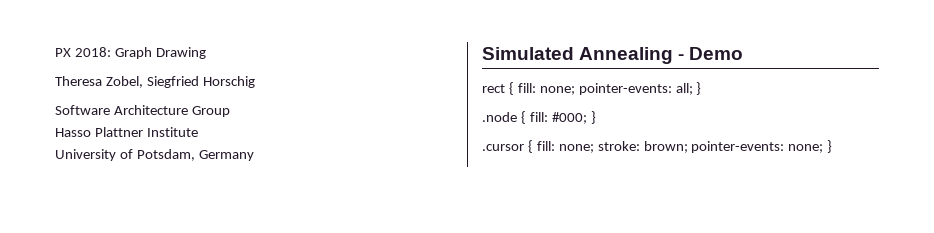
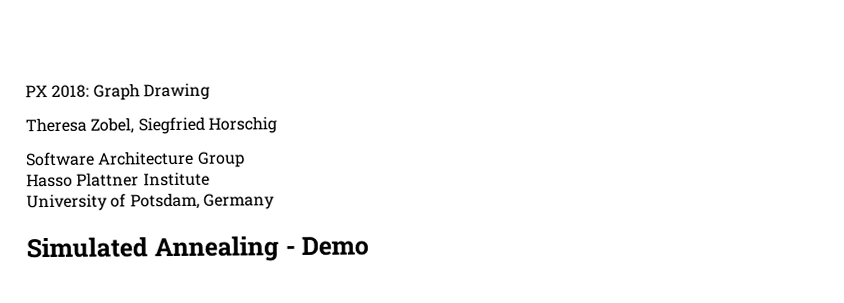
- rect { fill: none; pointer-events: all; }
- .node { fill: #000; }
- .cursor { fill: none; stroke: brown; pointer-events: none; }

